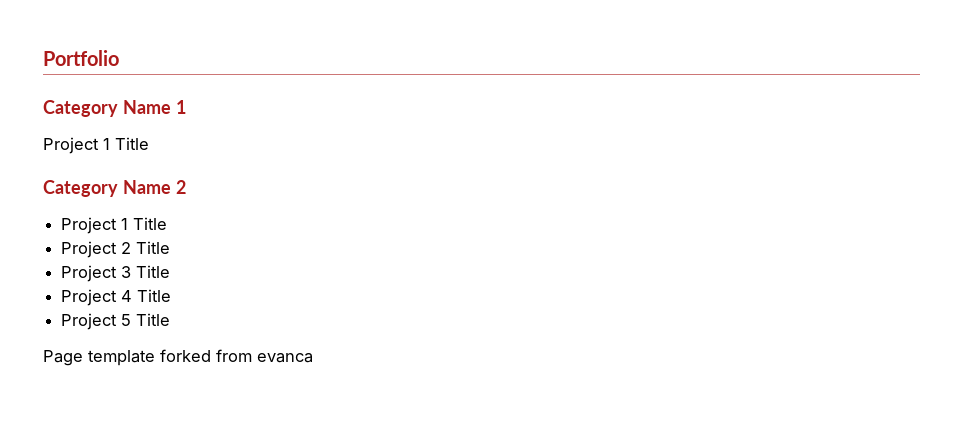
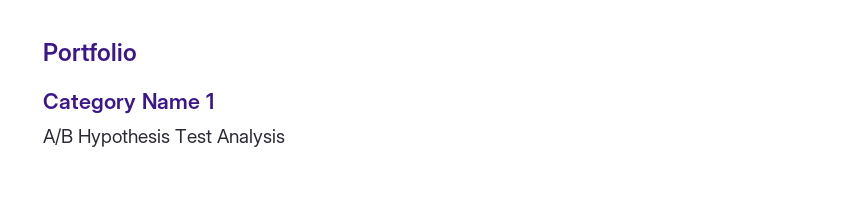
  Category Name 1
- Project 1 Title
- Category Name 2
- Project 1 Title
- Project 2 Title
- Project 3 Title
- Project 4 Title
- Project 5 Title
- Page template forked from evanca
+ A/B Hypothesis Test Analysis

